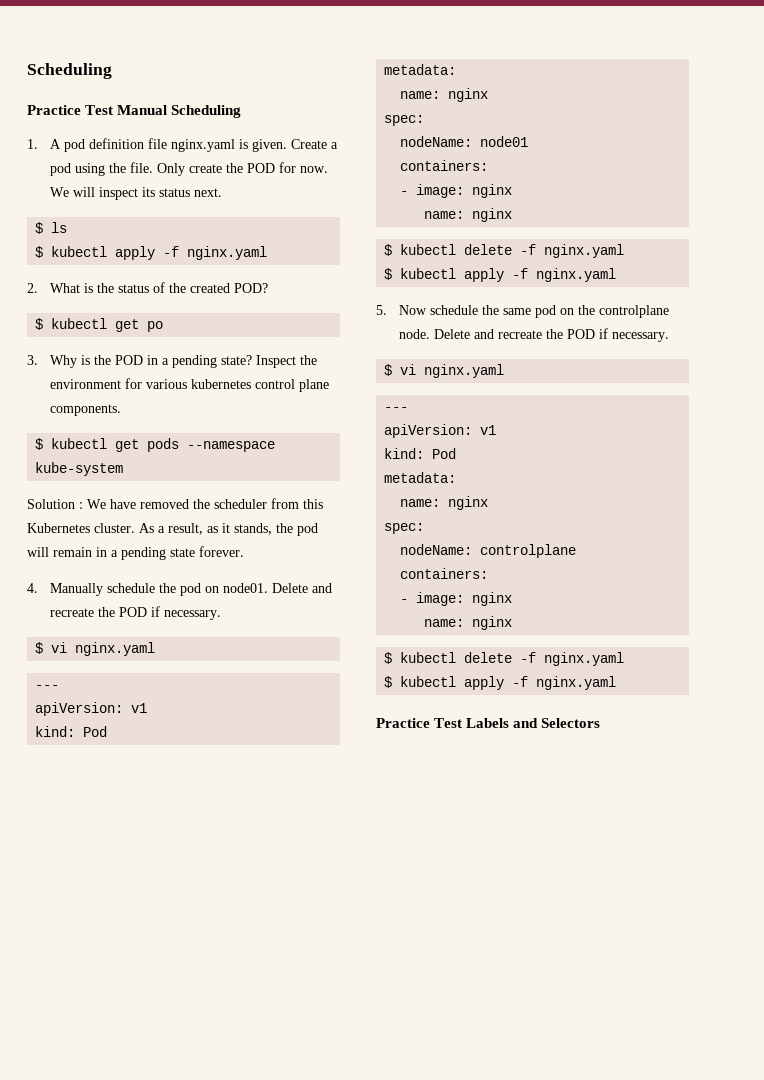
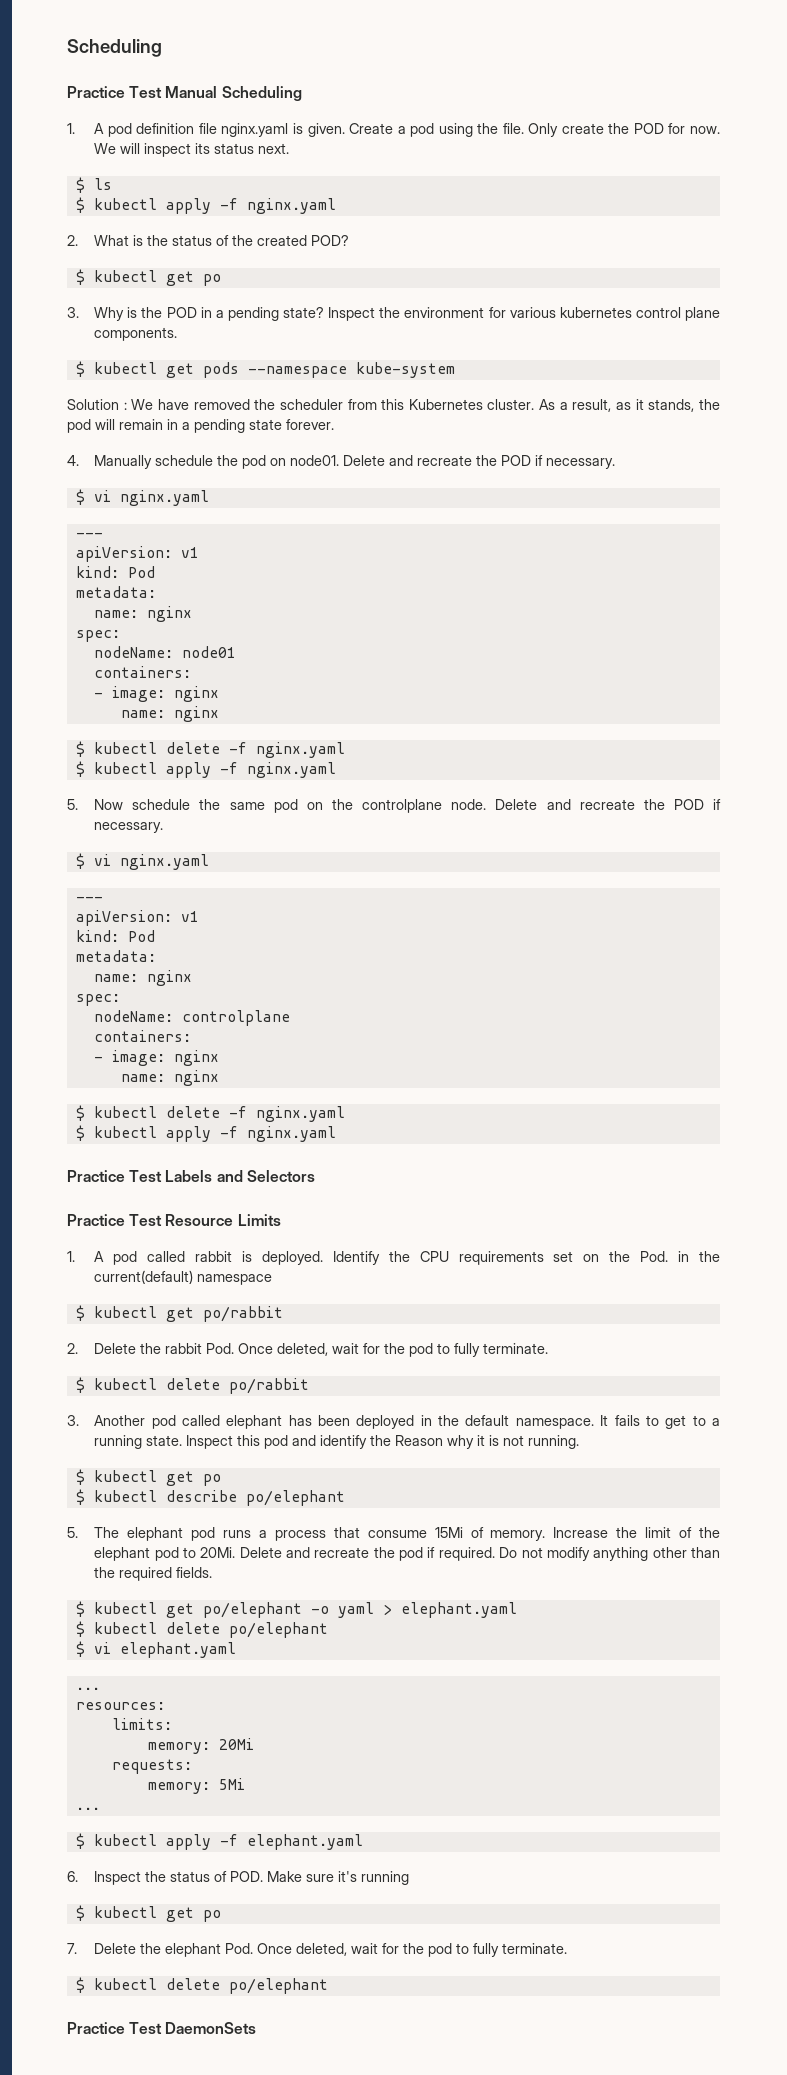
+ Practice Test Resource Limits
+ 1. A pod called rabbit is deployed. Identify the CPU requirements set on the Pod. in the current(default) namespace
+ $ kubectl get po/rabbit
+ 2. Delete the rabbit Pod. Once deleted, wait for the pod to fully terminate.
+ $ kubectl delete po/rabbit
+ 3. Another pod called elephant has been deployed in the default namespace. It fails to get to a running state. Inspect this pod and identify the Reason why it is not running.
+ $ kubectl get po
+ $ kubectl describe po/elephant
+ 5. The elephant pod runs a process that consume 15Mi of memory. Increase the limit of the elephant pod to 20Mi. Delete and recreate the pod if required. Do not modify anything other than the required fields.
+ $ kubectl get po/elephant -o yaml > elephant.yaml
+ $ kubectl delete po/elephant
+ $ vi elephant.yaml
+ ...
+ resources:
+ limits:
+ memory: 20Mi
+ requests:
+ memory: 5Mi
+ ...
+ $ kubectl apply -f elephant.yaml
+ 6. Inspect the status of POD. Make sure it's running
+ $ kubectl get po
+ 7. Delete the elephant Pod. Once deleted, wait for the pod to fully terminate.
+ $ kubectl delete po/elephant
+ Practice Test DaemonSets

